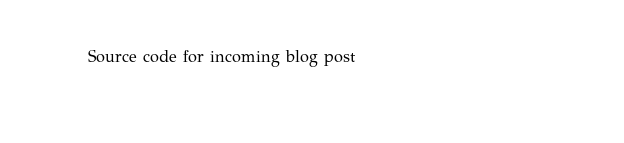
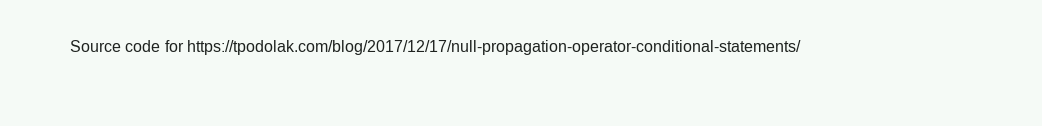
- Source code for incoming blog post
+ Source code for https://tpodolak.com/blog/2017/12/17/null-propagation-operator-conditional-statements/

